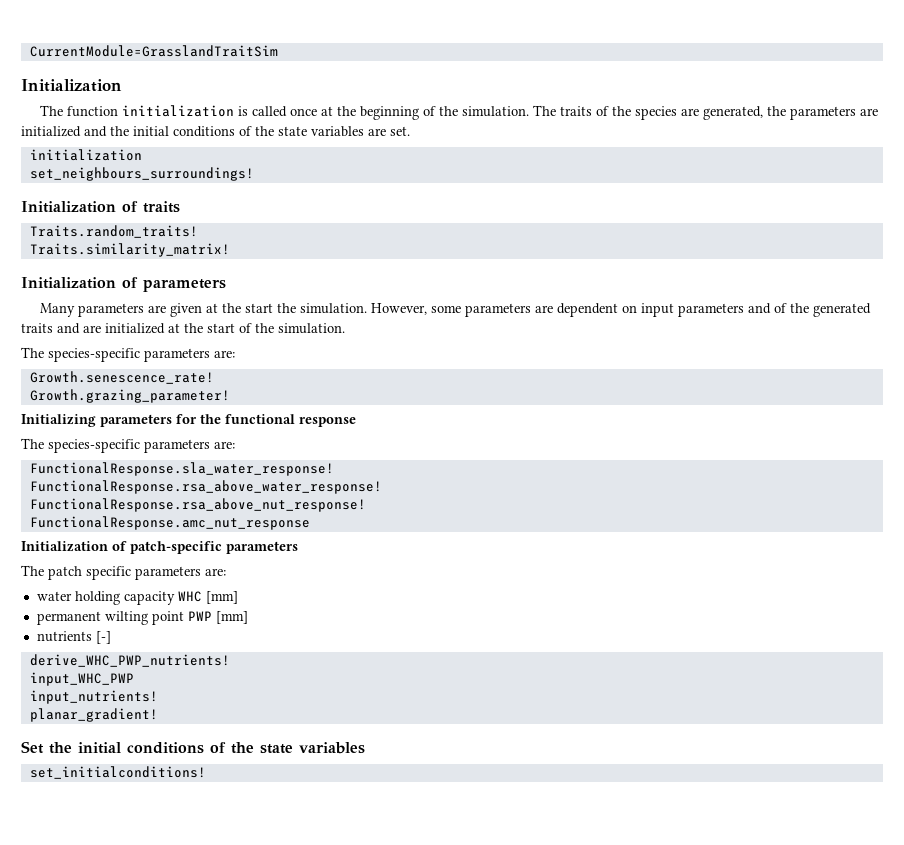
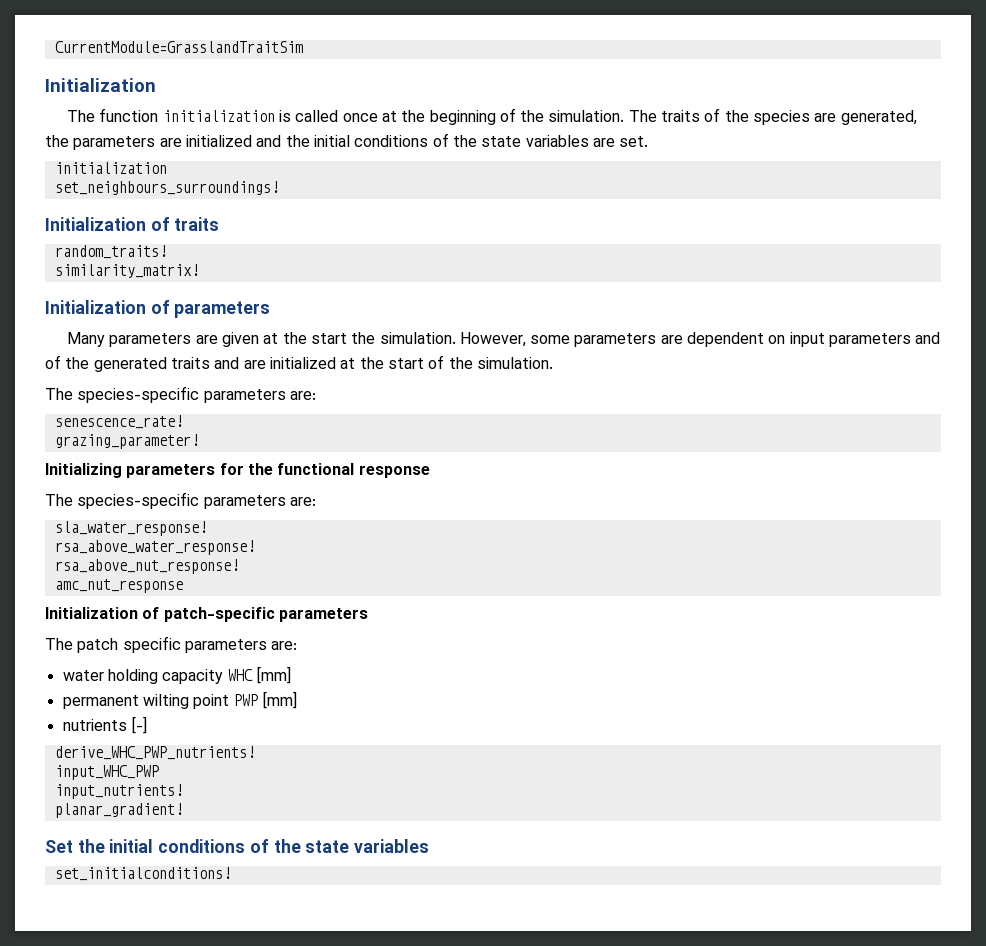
- Traits.random_traits!
- Traits.similarity_matrix!
+ random_traits!
+ similarity_matrix!
- Growth.senescence_rate!
- Growth.grazing_parameter!
+ senescence_rate!
+ grazing_parameter!
- FunctionalResponse.sla_water_response!
- FunctionalResponse.rsa_above_water_response!
- FunctionalResponse.rsa_above_nut_response!
- FunctionalResponse.amc_nut_response
+ sla_water_response!
+ rsa_above_water_response!
+ rsa_above_nut_response!
+ amc_nut_response

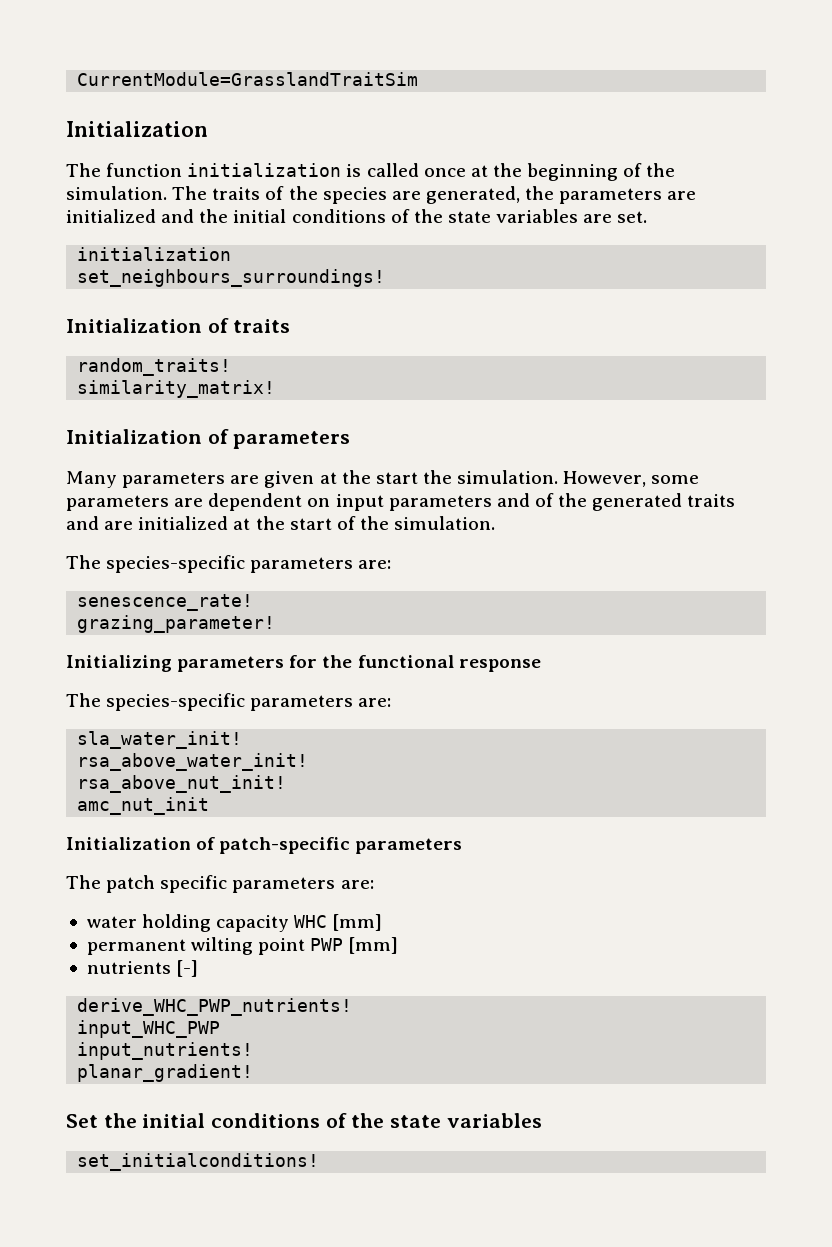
- sla_water_response!
- rsa_above_water_response!
- rsa_above_nut_response!
- amc_nut_response
+ sla_water_init!
+ rsa_above_water_init!
+ rsa_above_nut_init!
+ amc_nut_init

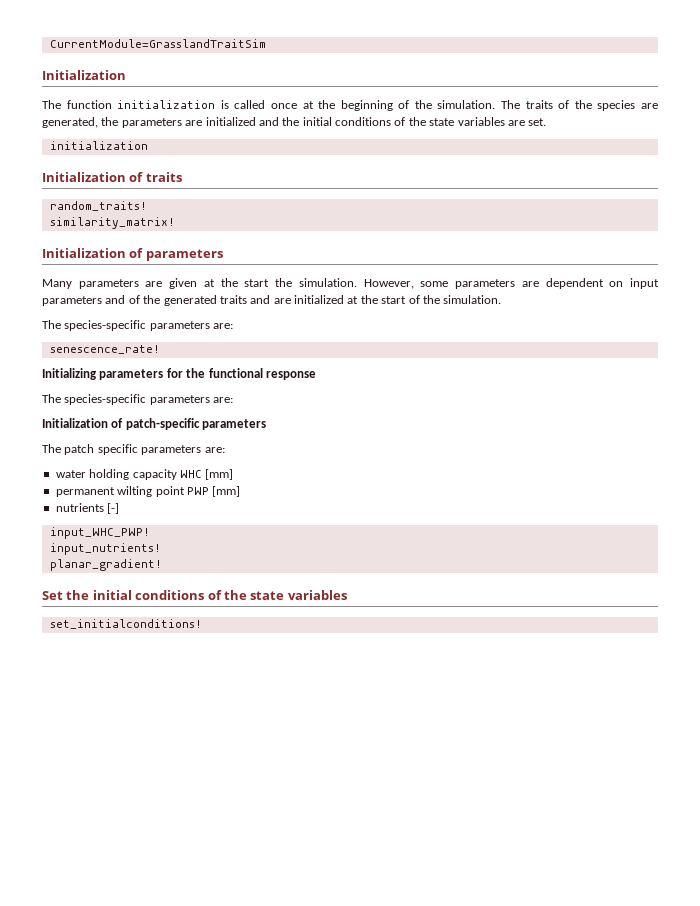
- set_neighbours_surroundings!
- grazing_parameter!
- sla_water_init!
- rsa_above_water_init!
- rsa_above_nut_init!
- amc_nut_init
- derive_WHC_PWP_nutrients!
- input_WHC_PWP
+ input_WHC_PWP!

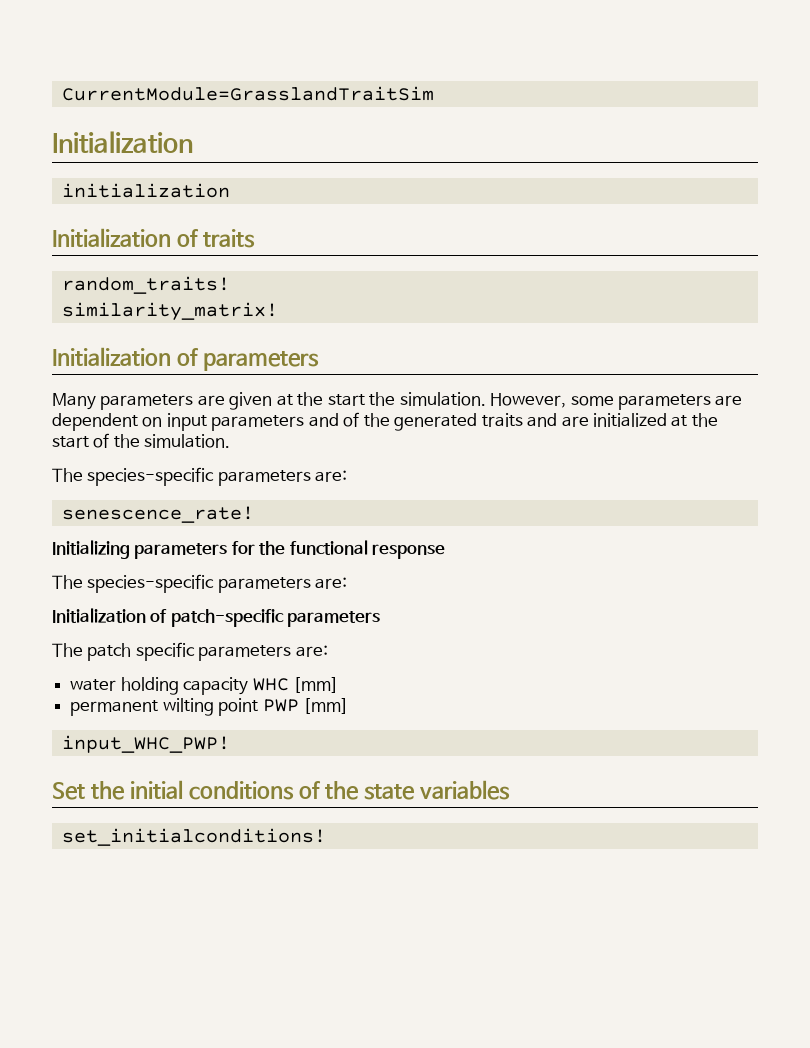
- The function initialization is called once at the beginning of the simulation. The traits of the species are generated, the parameters are initialized and the initial conditions of the state variables are set.
- nutrients [-]
- input_nutrients!
- planar_gradient!

